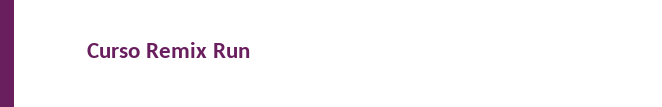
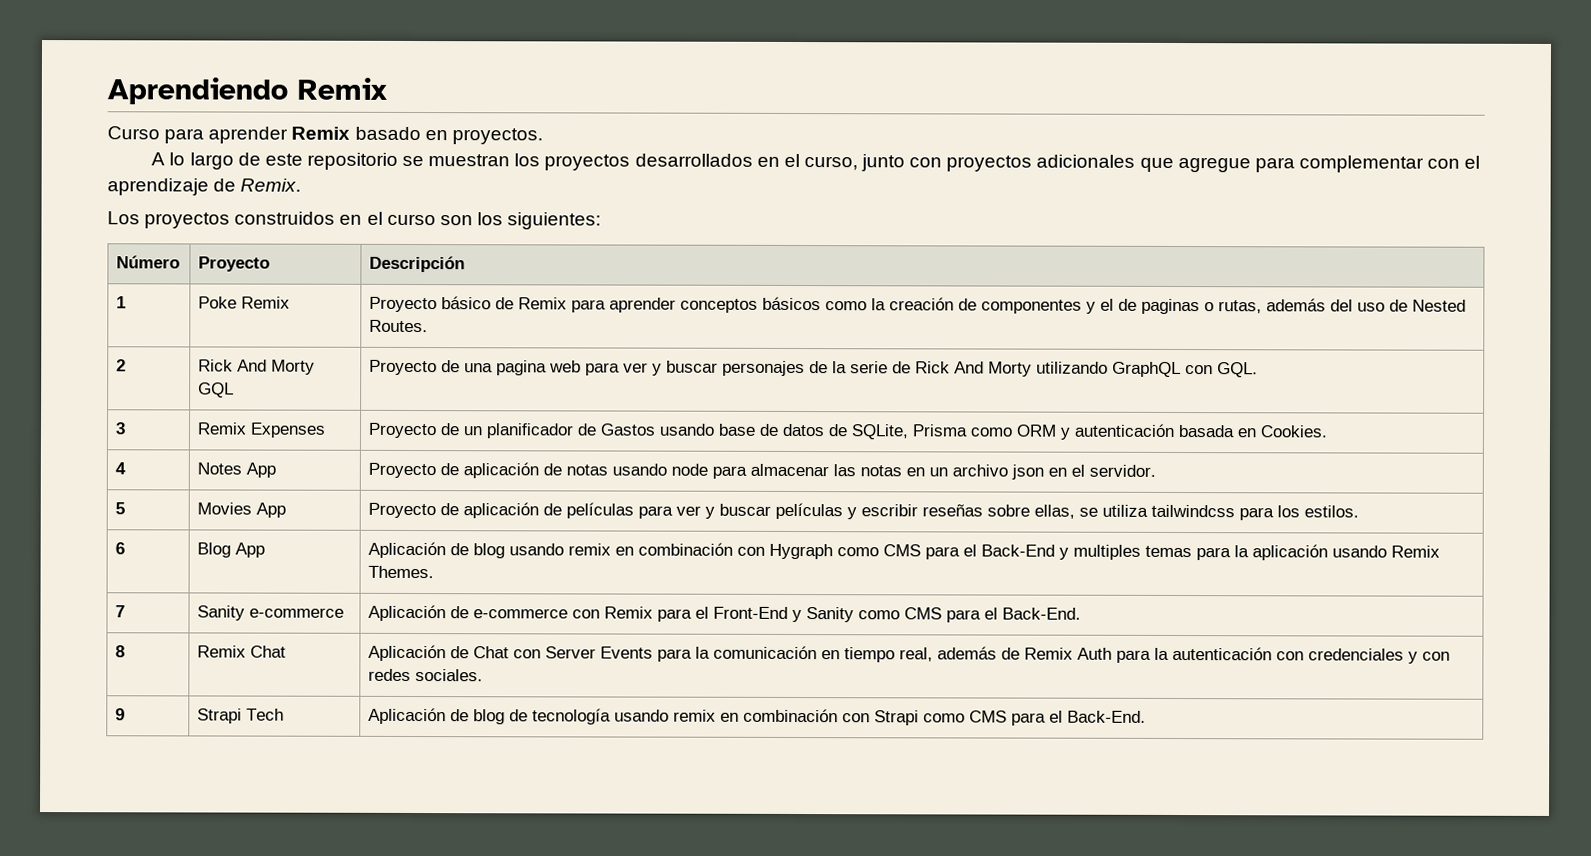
- Curso Remix Run
+ Aprendiendo Remix
+ Curso para aprender Remix basado en proyectos.
+ A lo largo de este repositorio se muestran los proyectos desarrollados en el curso, junto con proyectos adicionales que agregue para complementar con el aprendizaje de Remix.
+ Los proyectos construidos en el curso son los siguientes:
+ Número | Proyecto | Descripción
+ 1 | Poke Remix | Proyecto básico de Remix para aprender conceptos básicos como la creación de componentes y el de paginas o rutas, además del uso de Nested Routes.
+ 2 | Rick And Morty GQL | Proyecto de una pagina web para ver y buscar personajes de la serie de Rick And Morty utilizando GraphQL con GQL.
+ 3 | Remix Expenses | Proyecto de un planificador de Gastos usando base de datos de SQLite, Prisma como ORM y autenticación basada en Cookies.
+ 4 | Notes App | Proyecto de aplicación de notas usando node para almacenar las notas en un archivo json en el servidor.
+ 5 | Movies App | Proyecto de aplicación de películas para ver y buscar películas y escribir reseñas sobre ellas, se utiliza tailwindcss para los estilos.
+ 6 | Blog App | Aplicación de blog usando remix en combinación con Hygraph como CMS para el Back-End y multiples temas para la aplicación usando Remix Themes.
+ 7 | Sanity e-commerce | Aplicación de e-commerce con Remix para el Front-End y Sanity como CMS para el Back-End.
+ 8 | Remix Chat | Aplicación de Chat con Server Events para la comunicación en tiempo real, además de Remix Auth para la autenticación con credenciales y con redes sociales.
+ 9 | Strapi Tech | Aplicación de blog de tecnología usando remix en combinación con Strapi como CMS para el Back-End.

